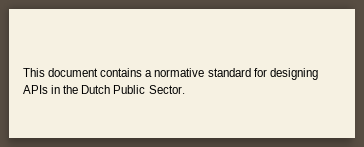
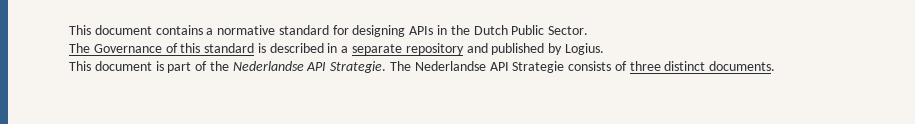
+ The Governance of this standard is described in a separate repository and published by Logius.
+ This document is part of the Nederlandse API Strategie. The Nederlandse API Strategie consists of three distinct documents.

